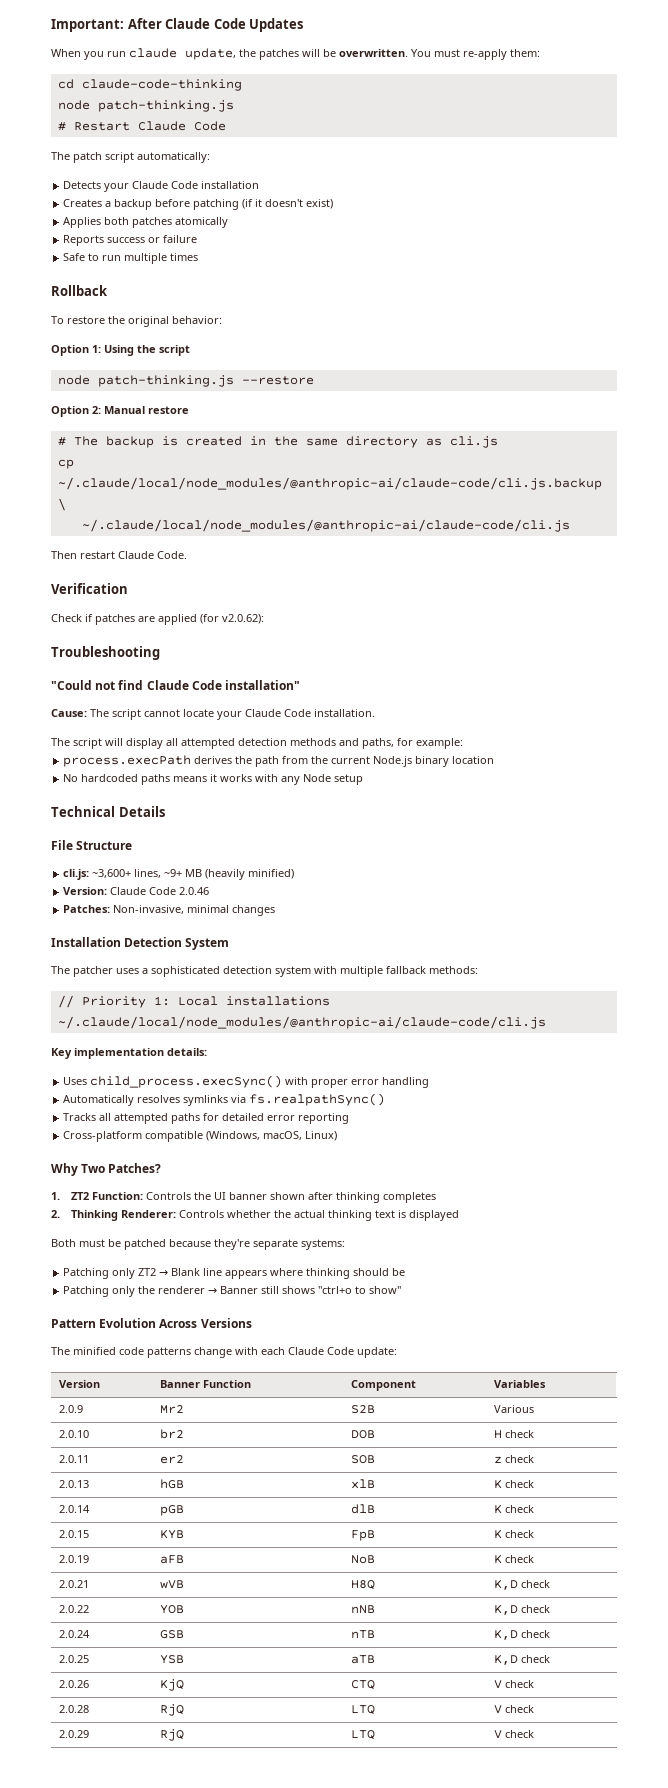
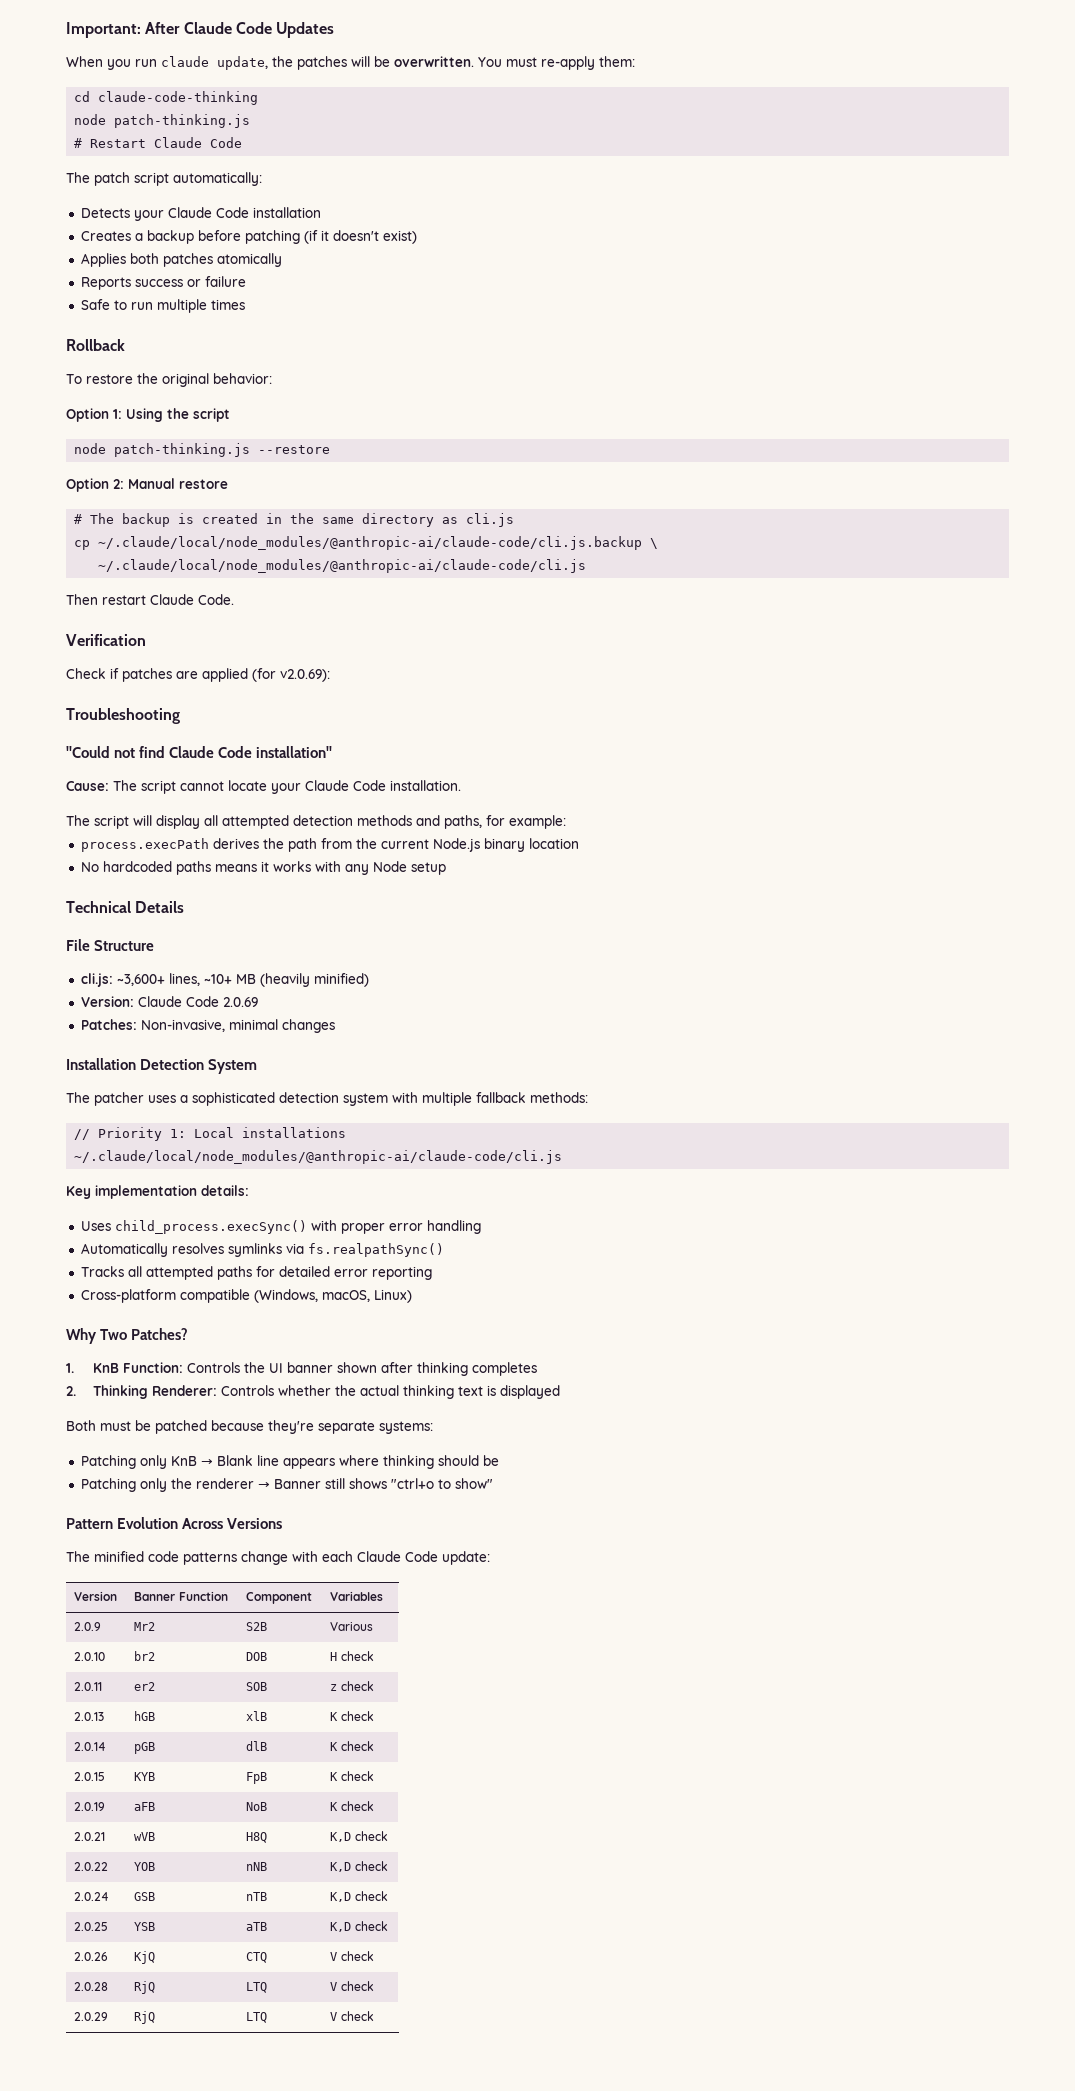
- Check if patches are applied (for v2.0.62):
+ Check if patches are applied (for v2.0.69):
- cli.js: ~3,600+ lines, ~9+ MB (heavily minified)
+ cli.js: ~3,600+ lines, ~10+ MB (heavily minified)
- Version: Claude Code 2.0.46
+ Version: Claude Code 2.0.69
- 1. ZT2 Function: Controls the UI banner shown after thinking completes
+ 1. KnB Function: Controls the UI banner shown after thinking completes
- Patching only ZT2 → Blank line appears where thinking should be
+ Patching only KnB → Blank line appears where thinking should be

